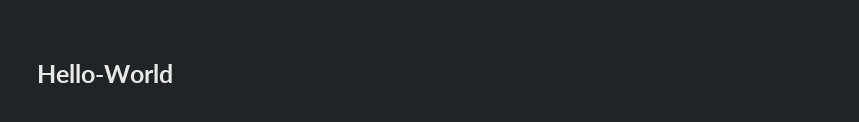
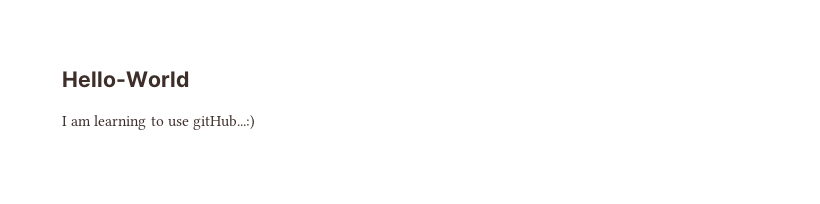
+ I am learning to use gitHub...:)

